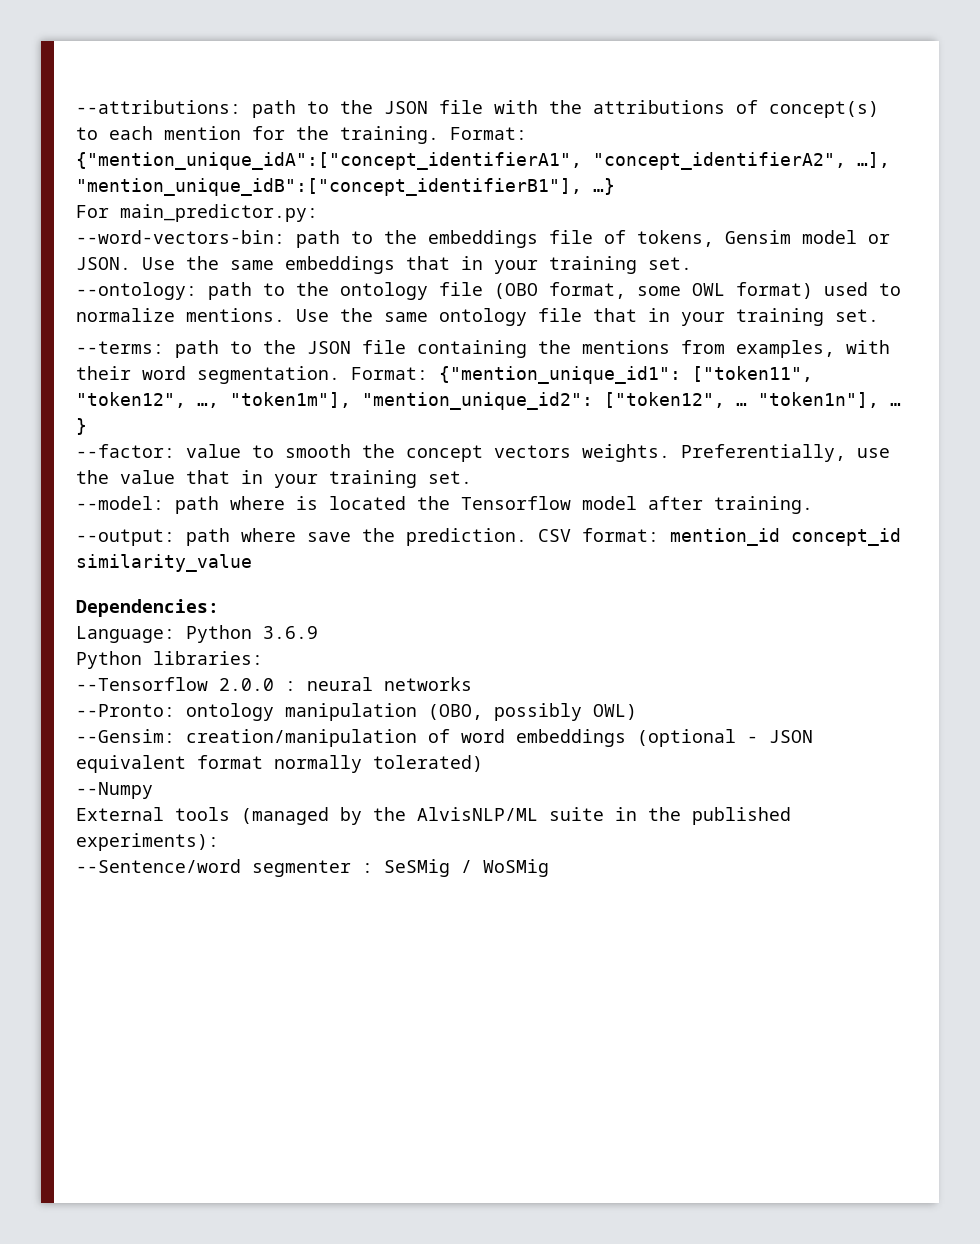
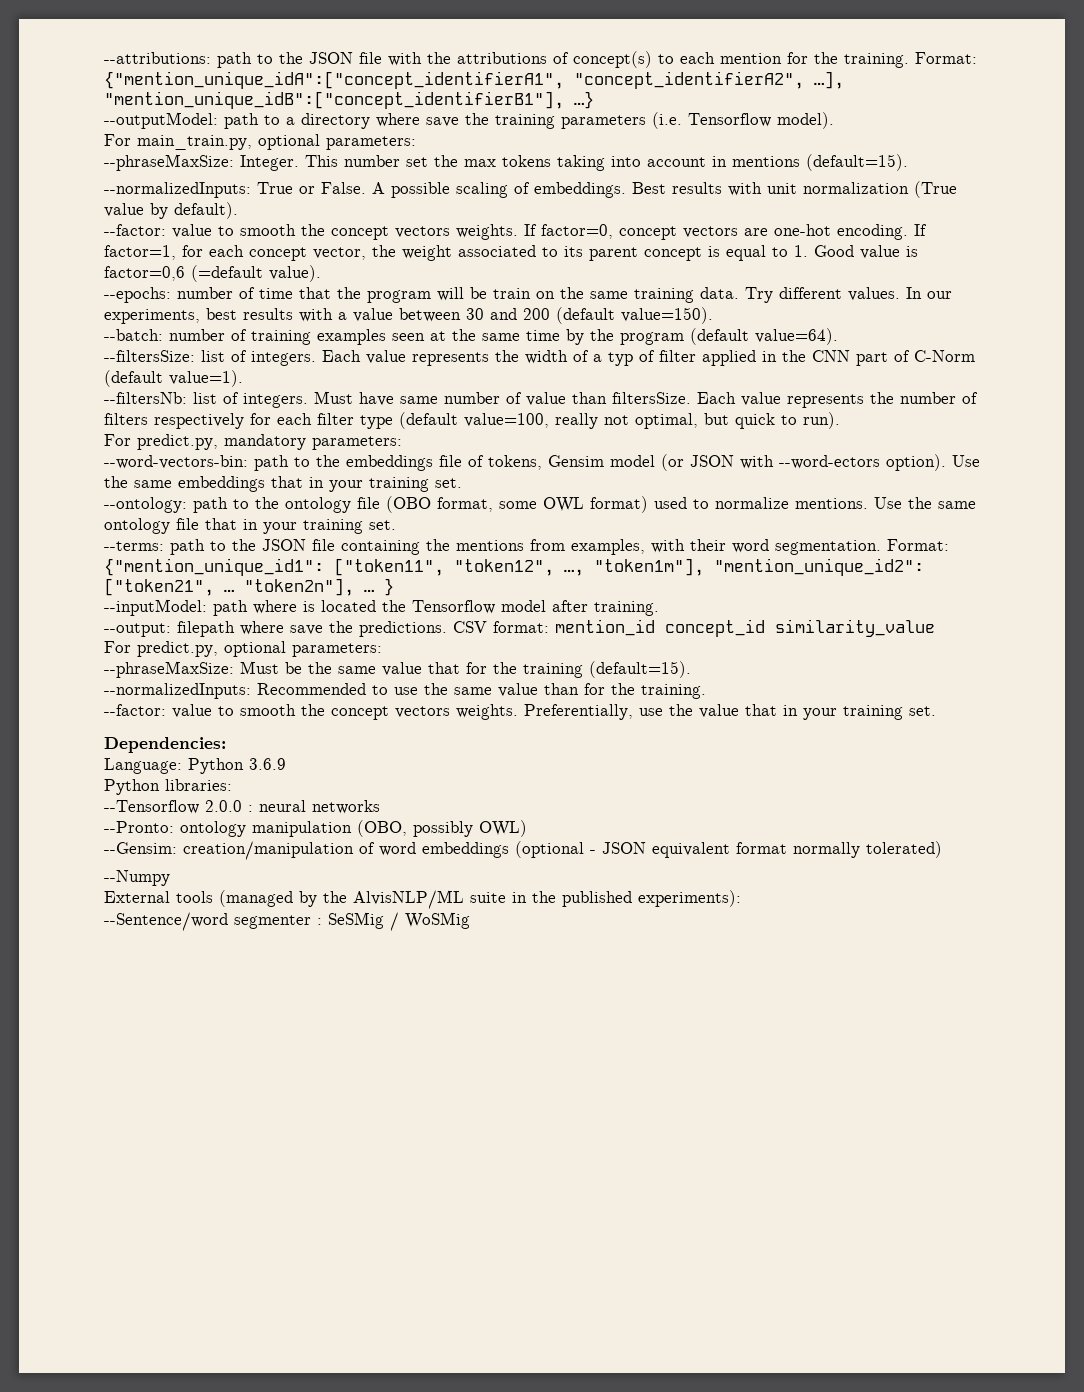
- For main_predictor.py:
+ --outputModel: path to a directory where save the training parameters (i.e. Tensorflow model).
+ For main_train.py, optional parameters:
+ --phraseMaxSize: Integer. This number set the max tokens taking into account in mentions (default=15).
+ --normalizedInputs: True or False. A possible scaling of embeddings. Best results with unit normalization (True value by default).
+ --factor: value to smooth the concept vectors weights. If factor=0, concept vectors are one-hot encoding. If factor=1, for each concept vector, the weight associated to its parent concept is equal to 1. Good value is factor=0,6 (=default value).
+ --epochs: number of time that the program will be train on the same training data. Try different values. In our experiments, best results with a value between 30 and 200 (default value=150).
+ --batch: number of training examples seen at the same time by the program (default value=64).
+ --filtersSize: list of integers. Each value represents the width of a typ of filter applied in the CNN part of C-Norm (default value=1).
+ --filtersNb: list of integers. Must have same number of value than filtersSize. Each value represents the number of filters respectively for each filter type (default value=100, really not optimal, but quick to run).
+ For predict.py, mandatory parameters:
- --word-vectors-bin: path to the embeddings file of tokens, Gensim model or JSON.
+ --word-vectors-bin: path to the embeddings file of tokens, Gensim model (or JSON with --word-ectors option).
- Format: {"mention_unique_id1": ["token11", "token12", …, "token1m"], "mention_unique_id2": ["token12", … "token1n"], …
+ Format: {"mention_unique_id1": ["token11", "token12", …, "token1m"], "mention_unique_id2": ["token21", … "token2n"], …
+ --inputModel: path where is located the Tensorflow model after training.
+ --output: filepath where save the predictions. CSV format: mention_id concept_id similarity_value
+ For predict.py, optional parameters:
+ --phraseMaxSize: Must be the same value that for the training (default=15).
+ --normalizedInputs: Recommended to use the same value than for the training.
- --model: path where is located the Tensorflow model after training.
- --output: path where save the prediction. CSV format: mention_id concept_id similarity_value

